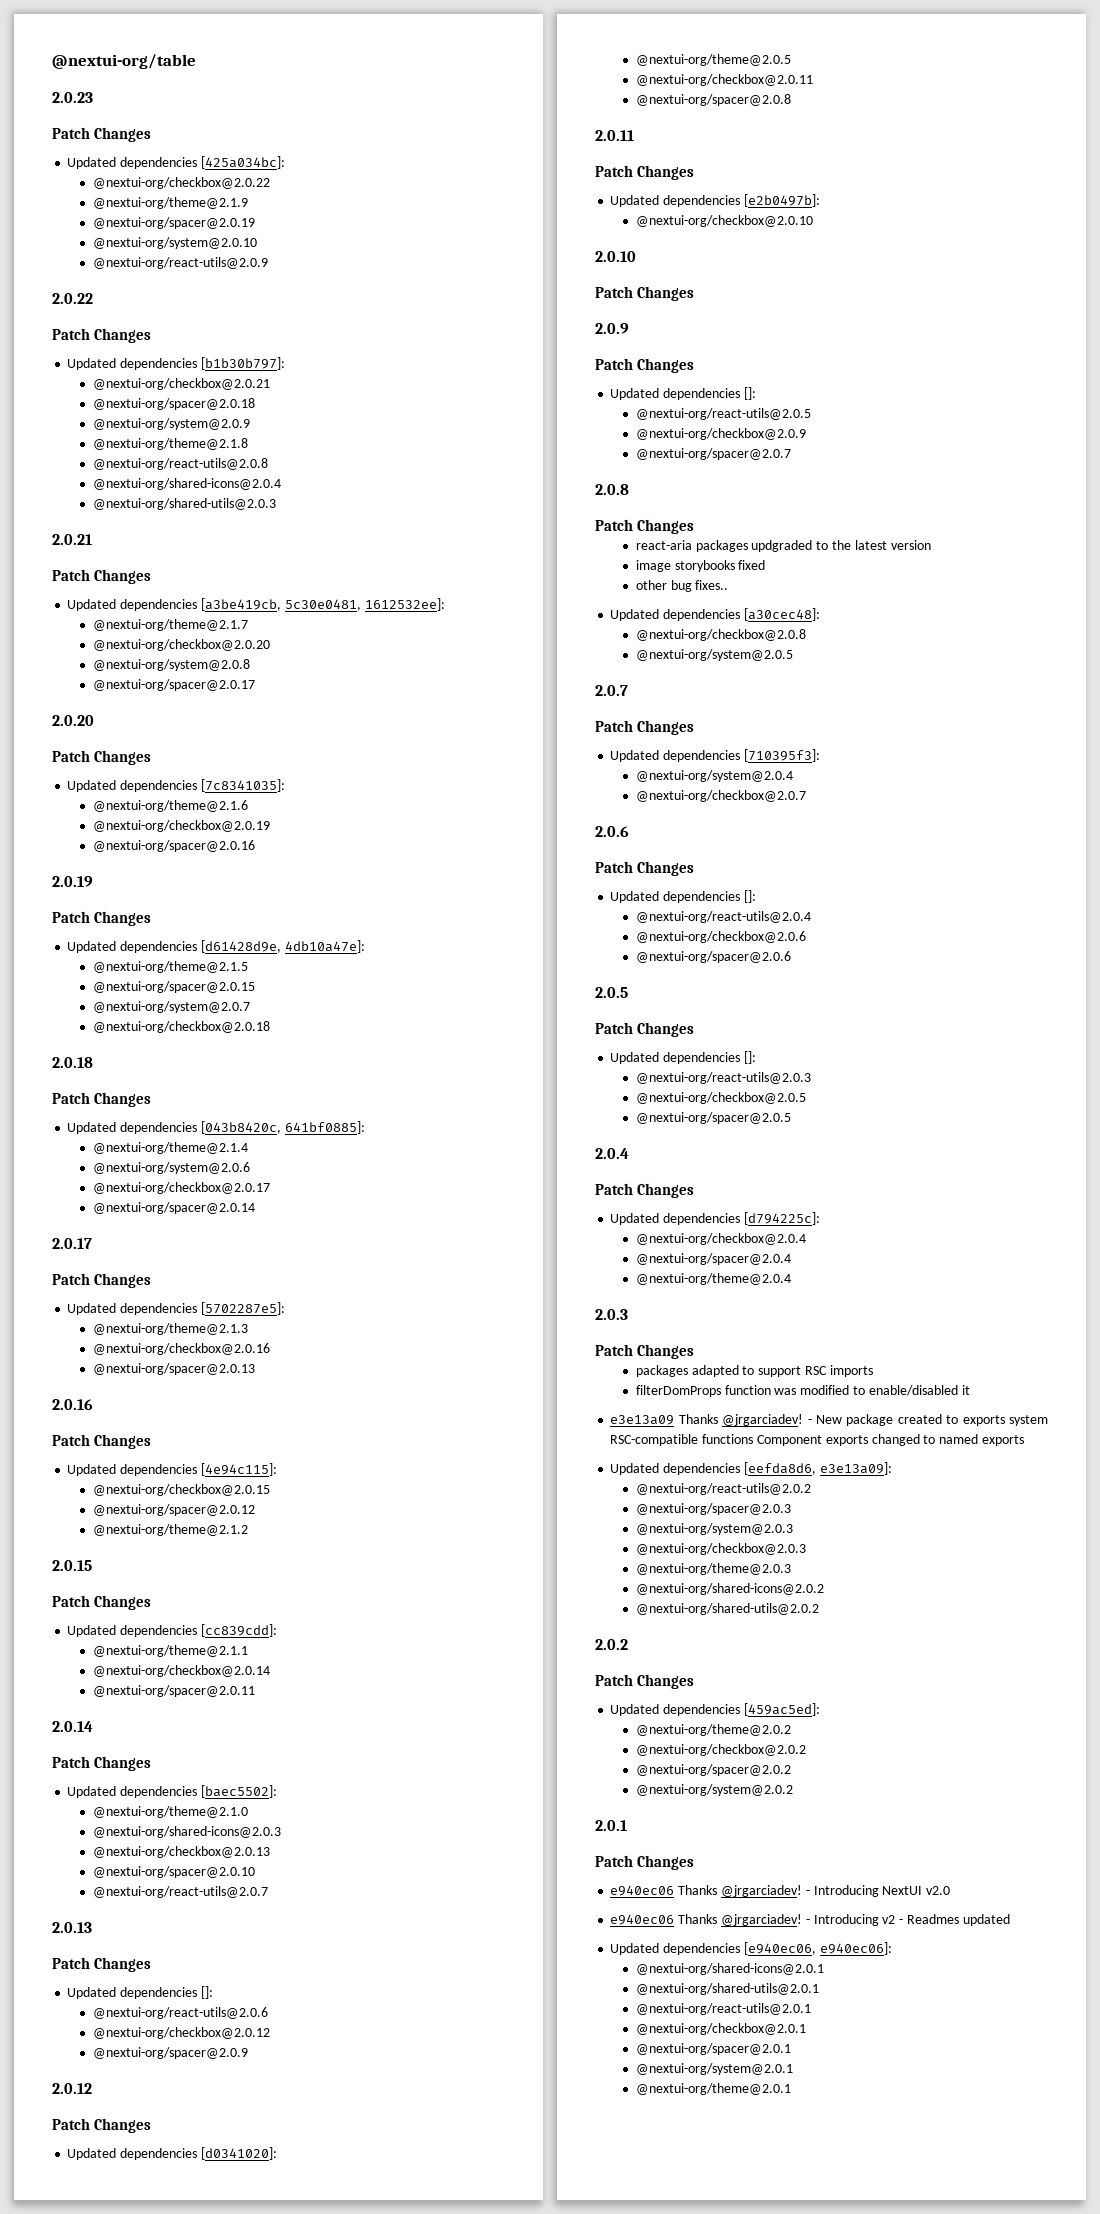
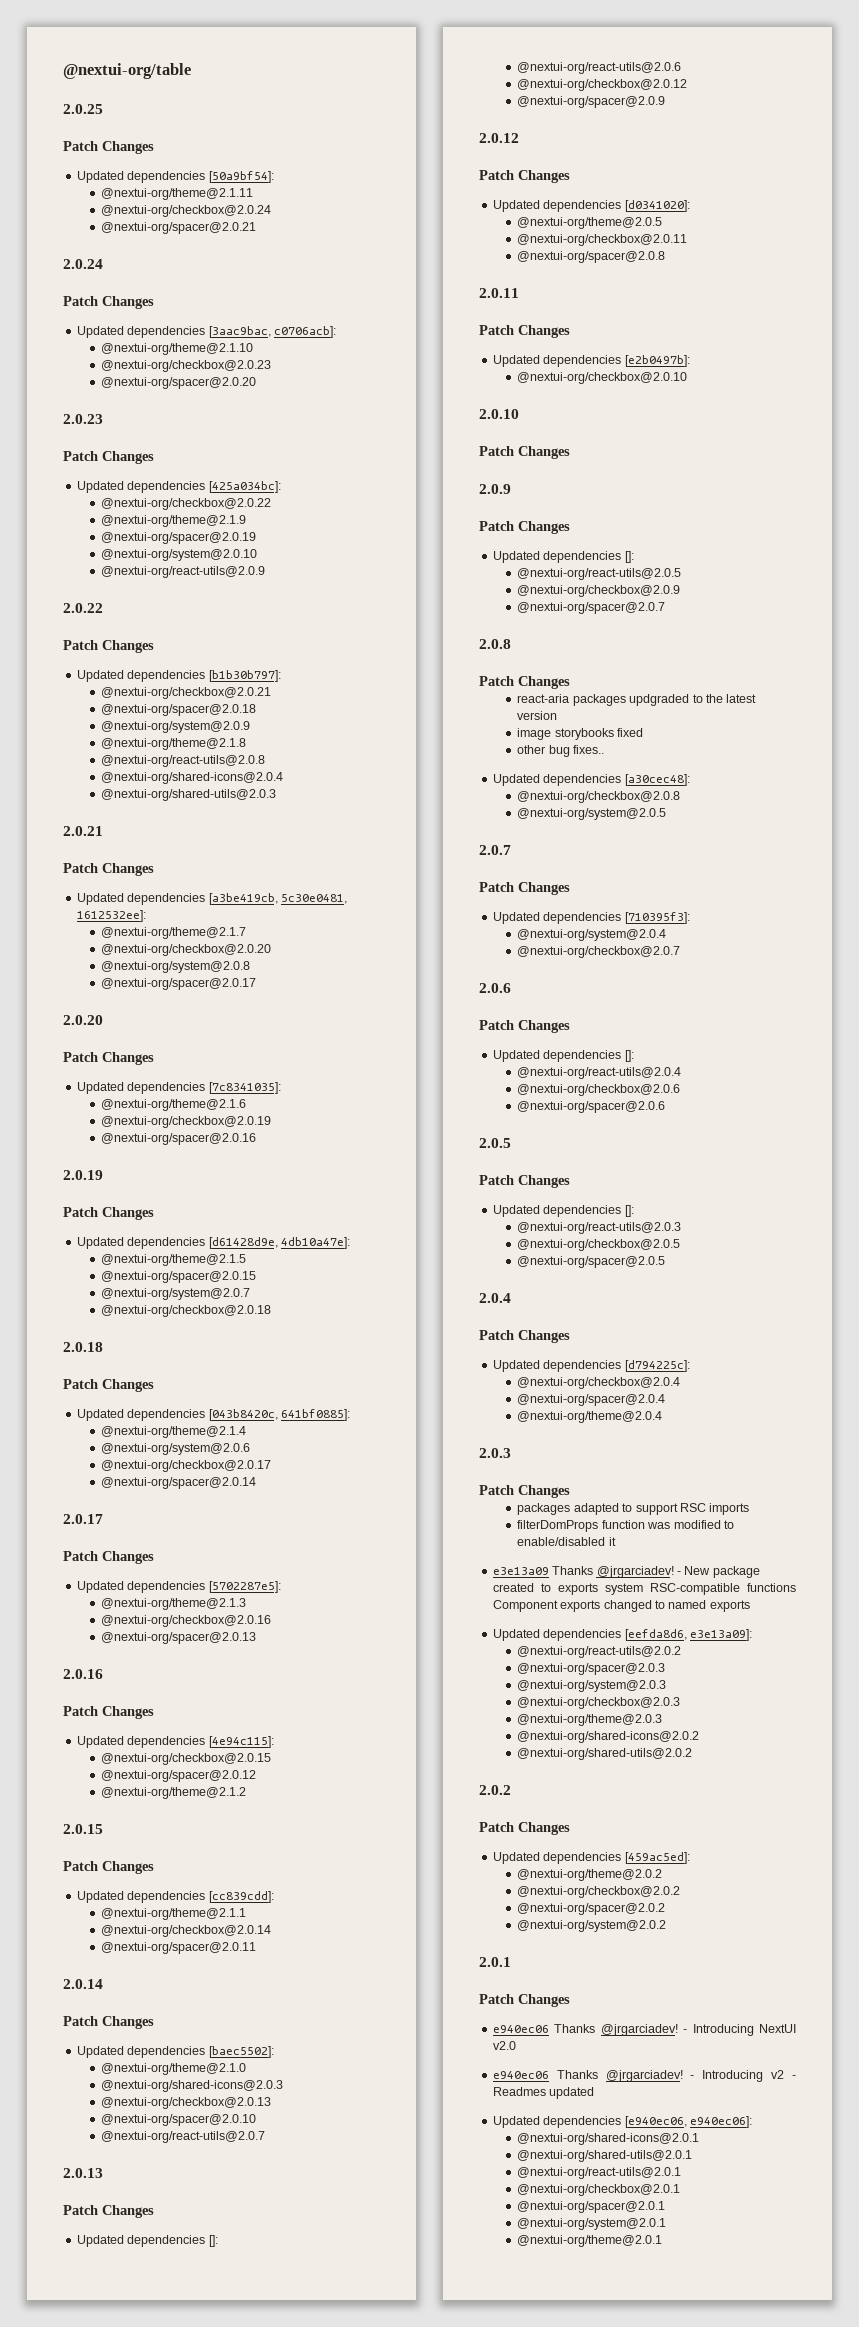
+ 2.0.25
+ Patch Changes
+ Updated dependencies [50a9bf54]:
+ @nextui-org/theme@2.1.11
+ @nextui-org/checkbox@2.0.24
+ @nextui-org/spacer@2.0.21
+ 2.0.24
+ Patch Changes
+ Updated dependencies [3aac9bac, c0706acb]:
+ @nextui-org/theme@2.1.10
+ @nextui-org/checkbox@2.0.23
+ @nextui-org/spacer@2.0.20

